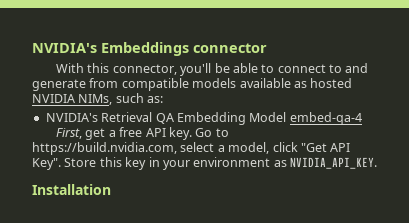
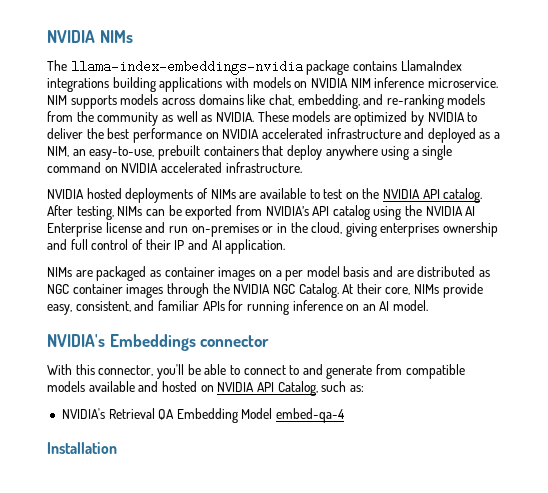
+ NVIDIA NIMs
+ The llama-index-embeddings-nvidia package contains LlamaIndex integrations building applications with models on NVIDIA NIM inference microservice. NIM supports models across domains like chat, embedding, and re-ranking models from the community as well as NVIDIA. These models are optimized by NVIDIA to deliver the best performance on NVIDIA accelerated infrastructure and deployed as a NIM, an easy-to-use, prebuilt containers that deploy anywhere using a single command on NVIDIA accelerated infrastructure.
+ NVIDIA hosted deployments of NIMs are available to test on the NVIDIA API catalog. After testing, NIMs can be exported from NVIDIA’s API catalog using the NVIDIA AI Enterprise license and run on-premises or in the cloud, giving enterprises ownership and full control of their IP and AI application.
+ NIMs are packaged as container images on a per model basis and are distributed as NGC container images through the NVIDIA NGC Catalog. At their core, NIMs provide easy, consistent, and familiar APIs for running inference on an AI model.
- With this connector, you'll be able to connect to and generate from compatible models available as hosted NVIDIA NIMs, such as:
+ With this connector, you'll be able to connect to and generate from compatible models available and hosted on NVIDIA API Catalog, such as:
- First, get a free API key. Go to https://build.nvidia.com, select a model, click "Get API Key". Store this key in your environment as NVIDIA_API_KEY.

